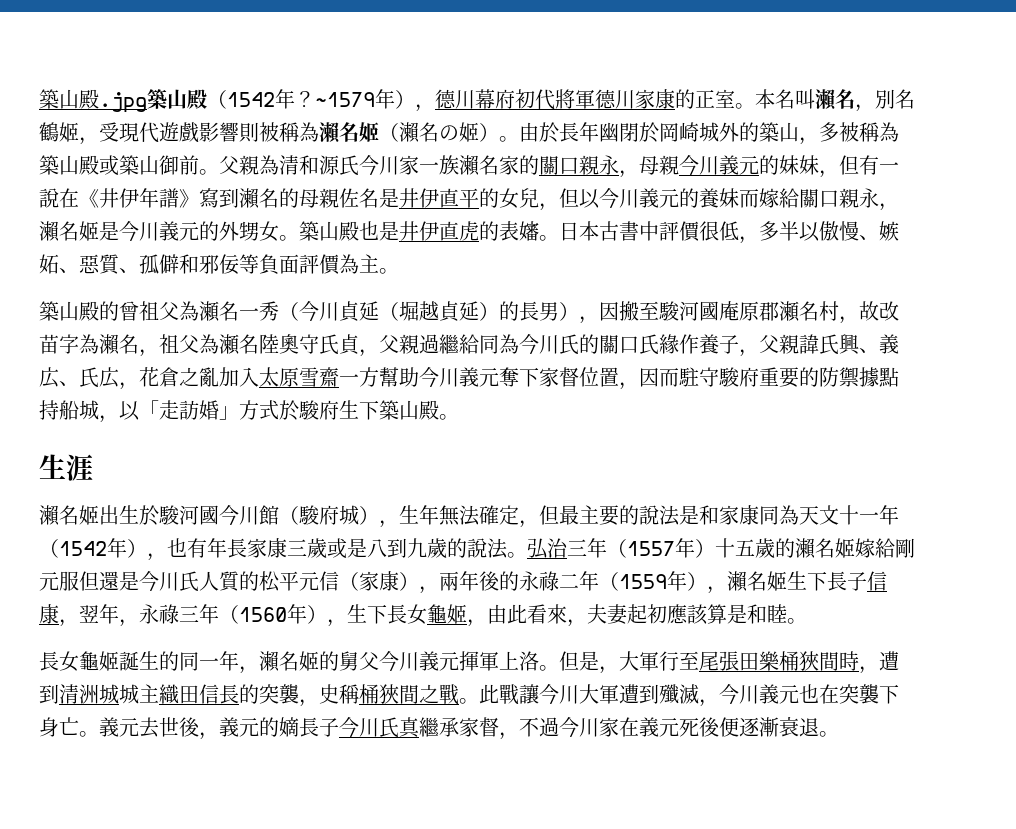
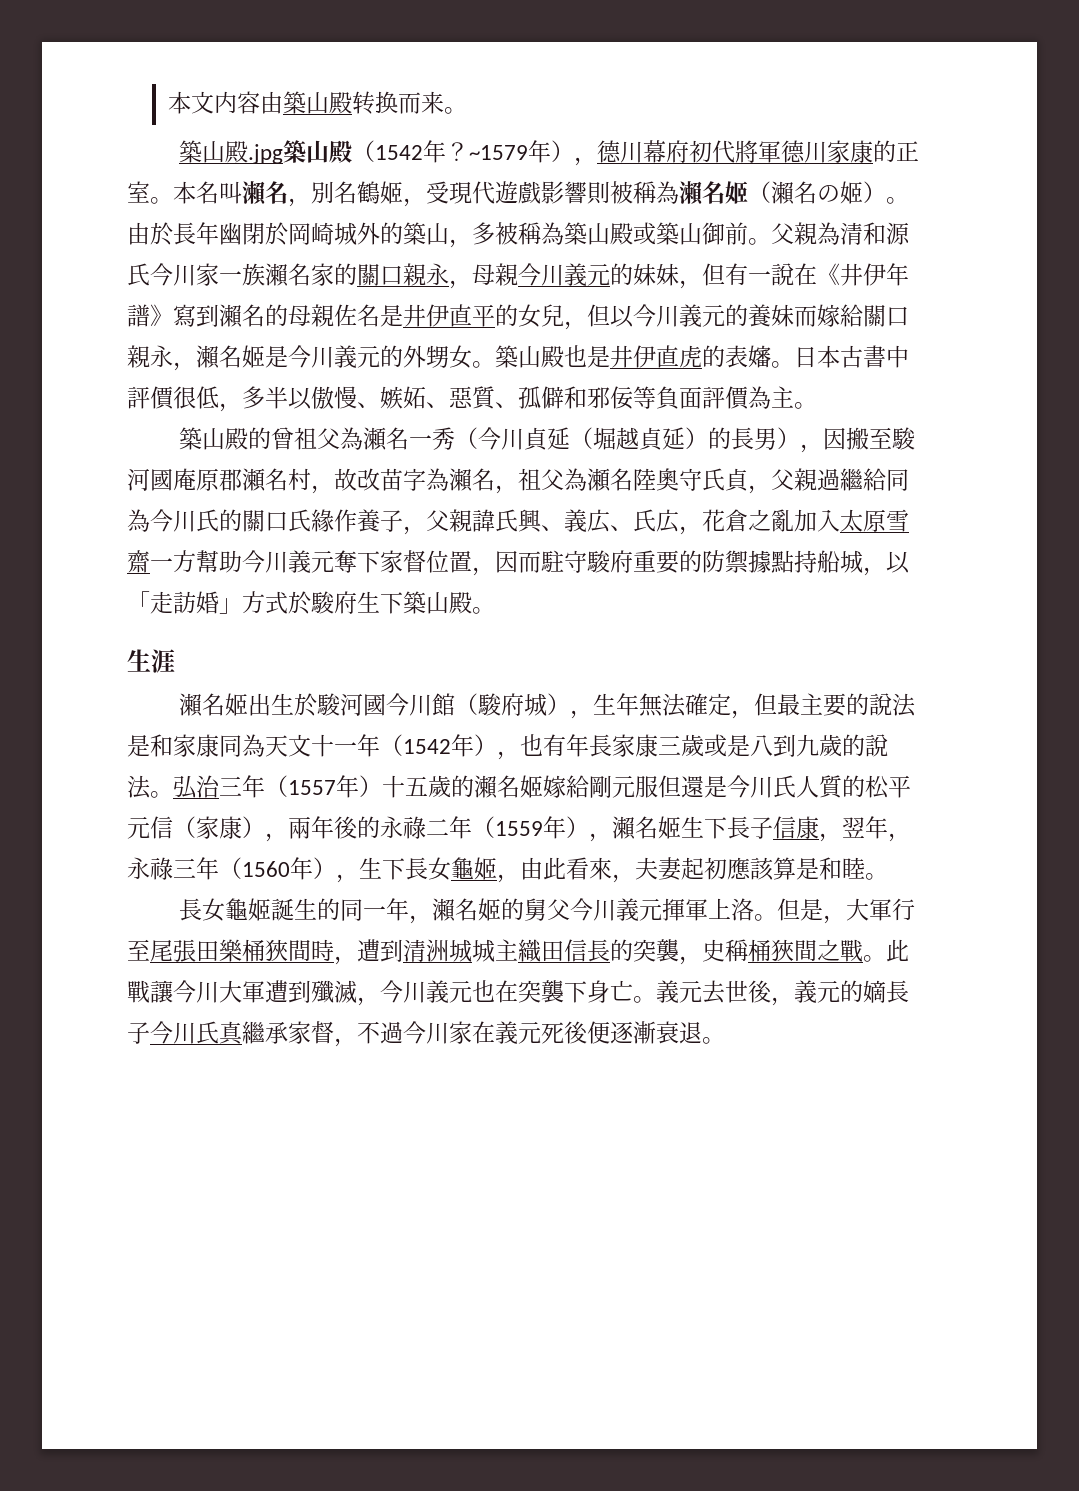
+ 本文内容由築山殿转换而来。

